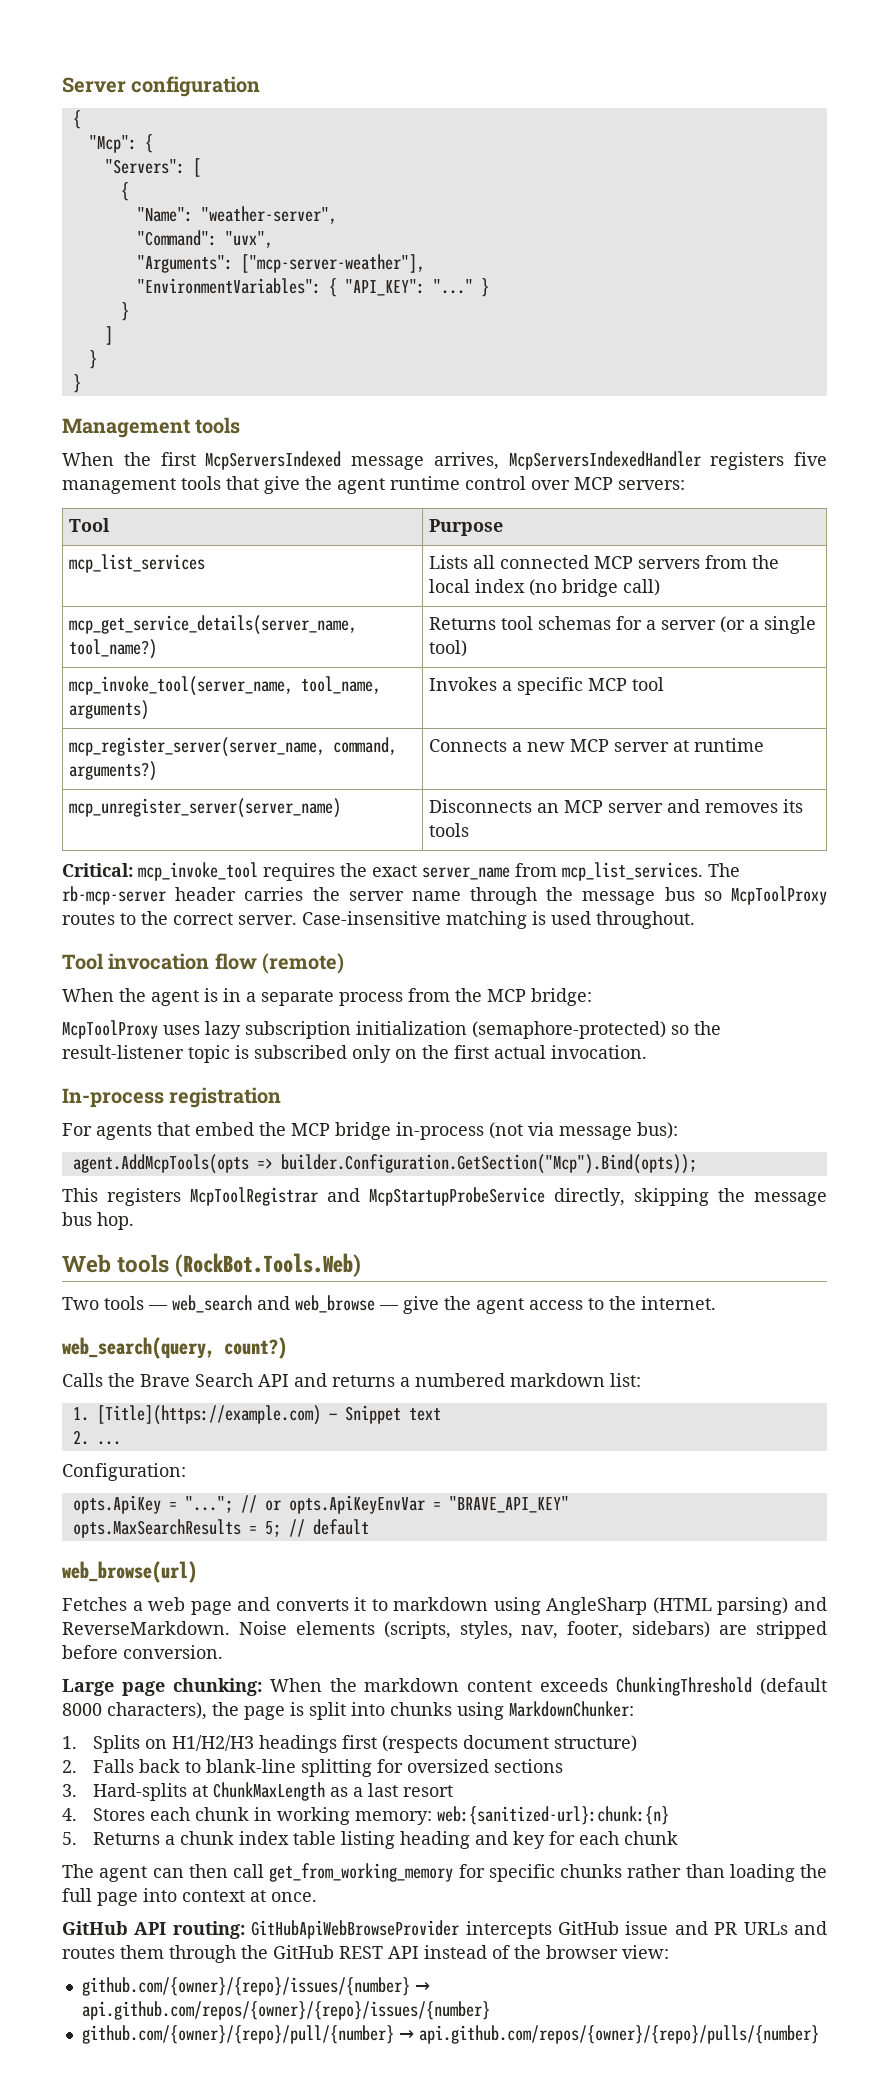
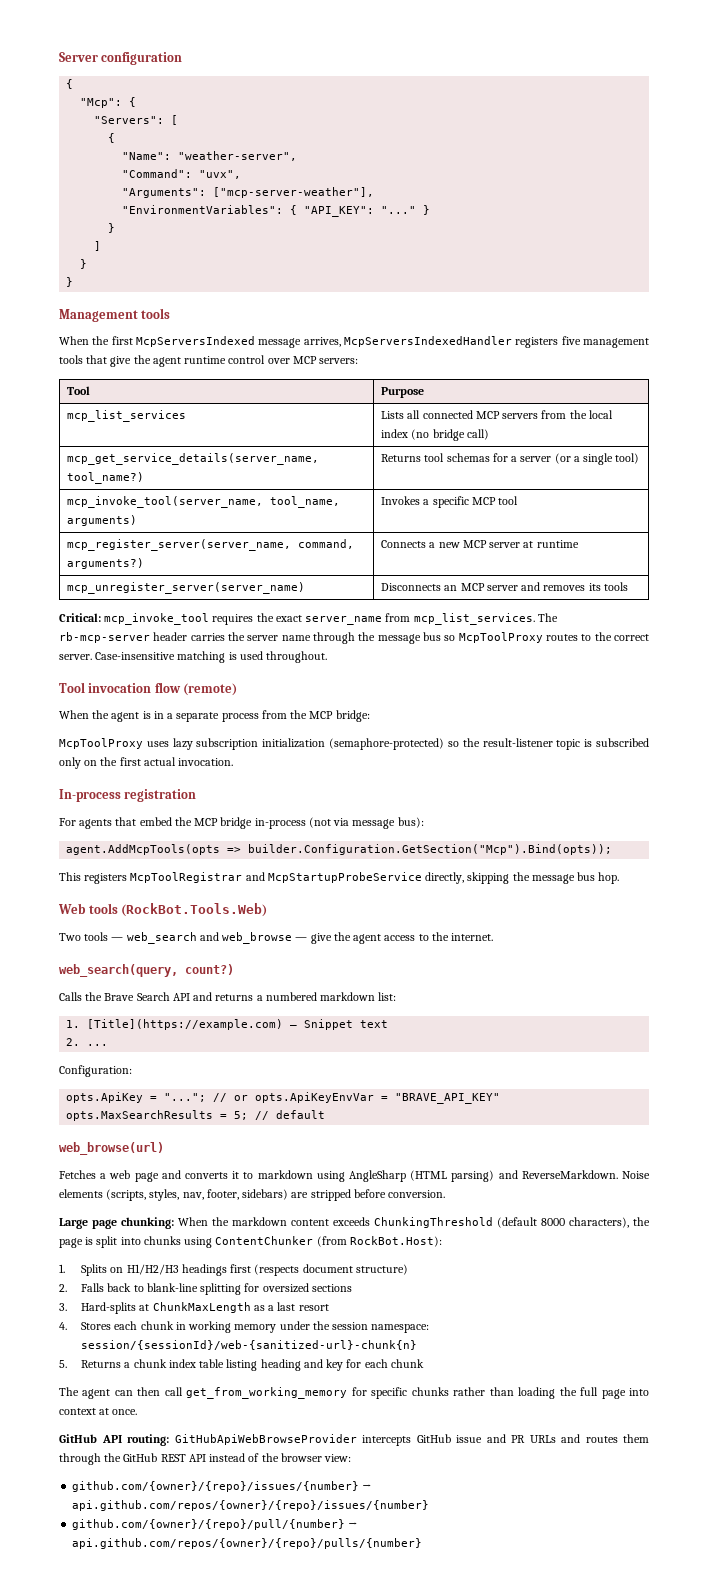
- Large page chunking: When the markdown content exceeds ChunkingThreshold (default 8000 characters), the page is split into chunks using MarkdownChunker:
+ Large page chunking: When the markdown content exceeds ChunkingThreshold (default 8000 characters), the page is split into chunks using ContentChunker (from RockBot.Host):
- 4. Stores each chunk in working memory: web:{sanitized-url}:chunk:{n}
+ 4. Stores each chunk in working memory under the session namespace: session/{sessionId}/web-{sanitized-url}-chunk{n}

